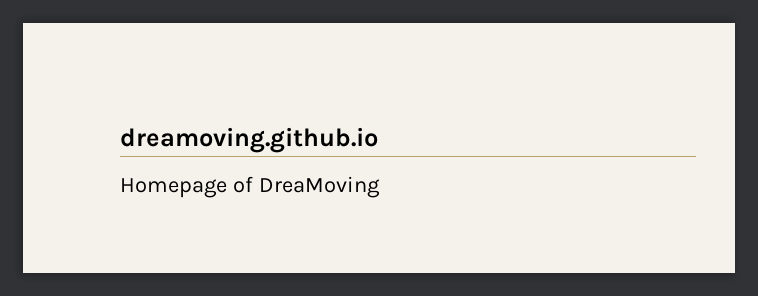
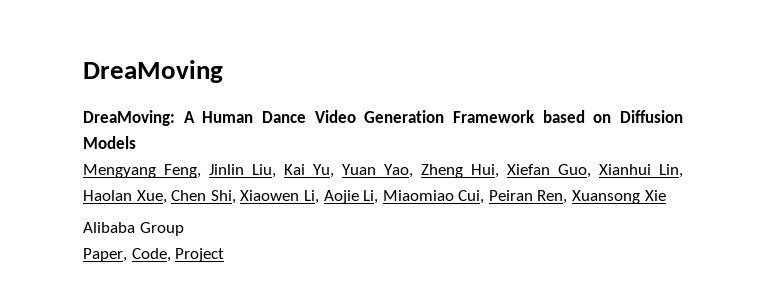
- dreamoving.github.io
- Homepage of DreaMoving
+ DreaMoving
+ DreaMoving: A Human Dance Video Generation Framework based on Diffusion Models
+ Mengyang Feng, Jinlin Liu, Kai Yu, Yuan Yao, Zheng Hui, Xiefan Guo, Xianhui Lin, Haolan Xue, Chen Shi, Xiaowen Li, Aojie Li, Miaomiao Cui, Peiran Ren, Xuansong Xie
+ Alibaba Group
+ Paper, Code, Project

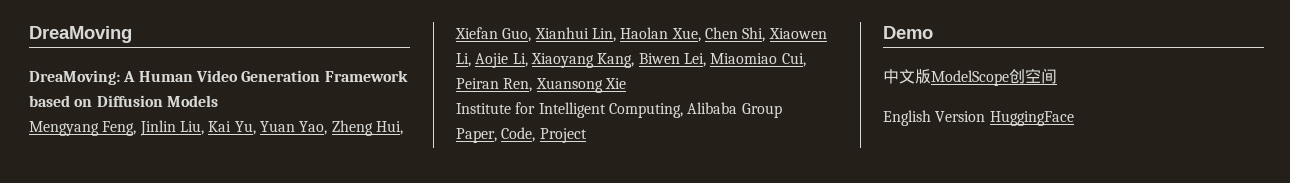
- DreaMoving: A Human Dance Video Generation Framework based on Diffusion Models
+ DreaMoving: A Human Video Generation Framework based on Diffusion Models
- Mengyang Feng, Jinlin Liu, Kai Yu, Yuan Yao, Zheng Hui, Xiefan Guo, Xianhui Lin, Haolan Xue, Chen Shi, Xiaowen Li, Aojie Li, Miaomiao Cui, Peiran Ren, Xuansong Xie
+ Mengyang Feng, Jinlin Liu, Kai Yu, Yuan Yao, Zheng Hui, Xiefan Guo, Xianhui Lin, Haolan Xue, Chen Shi, Xiaowen Li, Aojie Li, Xiaoyang Kang, Biwen Lei, Miaomiao Cui, Peiran Ren, Xuansong Xie
- Alibaba Group
+ Institute for Intelligent Computing, Alibaba Group
+ Demo
+ 中文版ModelScope创空间
+ English Version HuggingFace

